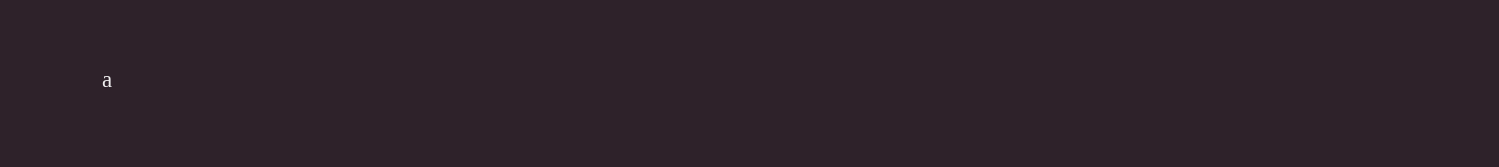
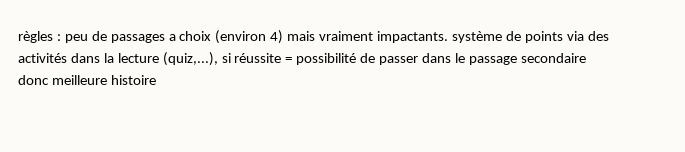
- a
+ règles : peu de passages a choix (environ 4) mais vraiment impactants. système de points via des activités dans la lecture (quiz,...), si réussite = possibilité de passer dans le passage secondaire donc meilleure histoire

